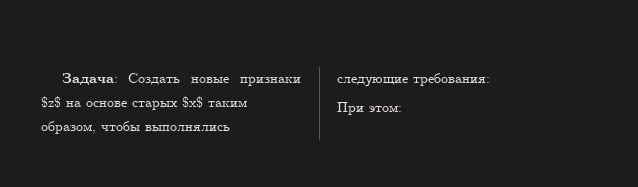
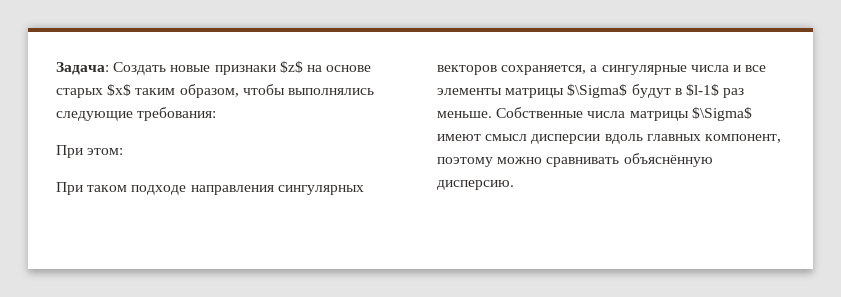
+ При таком подходе направления сингулярных векторов сохраняется, а сингулярные числа и все элементы матрицы $\Sigma$ будут в $l-1$ раз меньше. Собственные числа матрицы $\Sigma$ имеют смысл дисперсии вдоль главных компонент, поэтому можно сравнивать объяснённую дисперсию.

